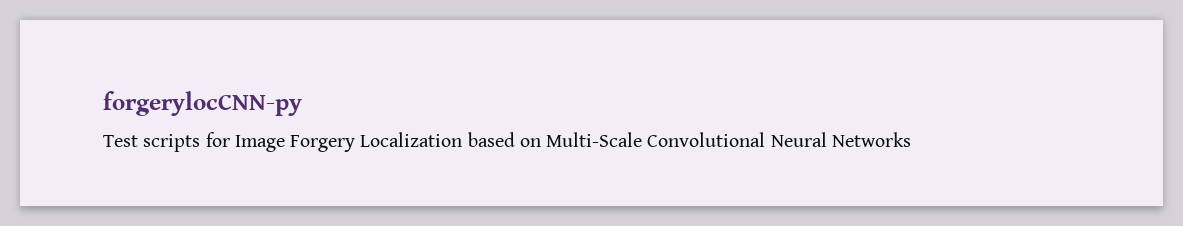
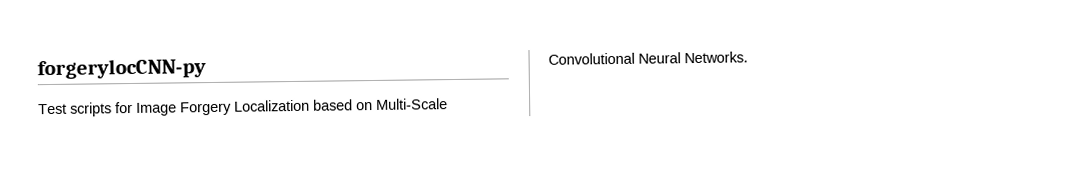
- Test scripts for Image Forgery Localization based on Multi-Scale Convolutional Neural Networks
+ Test scripts for Image Forgery Localization based on Multi-Scale Convolutional Neural Networks.

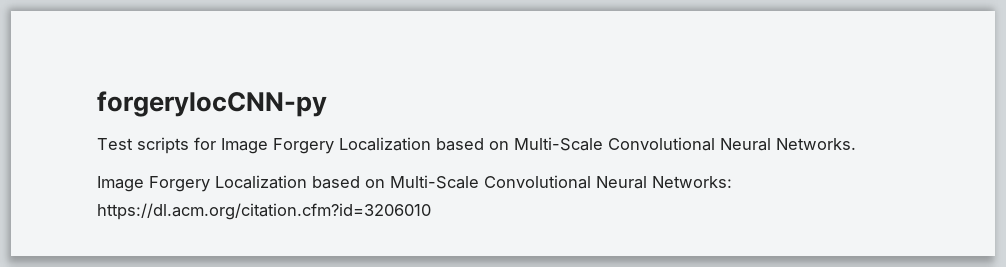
+ Image Forgery Localization based on Multi-Scale Convolutional Neural Networks: https://dl.acm.org/citation.cfm?id=3206010

